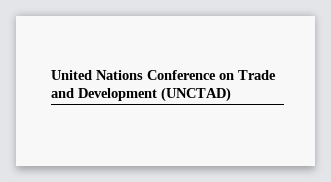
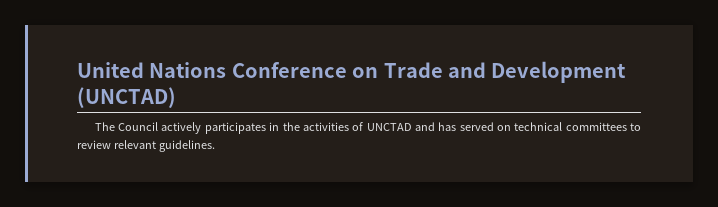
+ The Council actively participates in the activities of UNCTAD and has served on technical committees to review relevant guidelines.

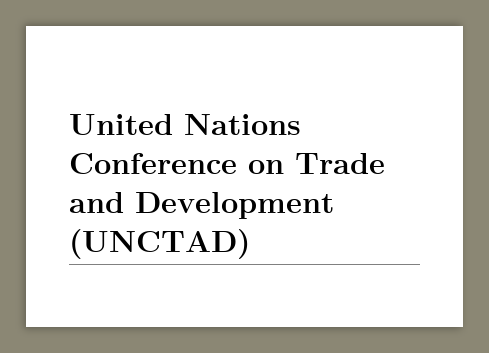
- The Council actively participates in the activities of UNCTAD and has served on technical committees to review relevant guidelines.

